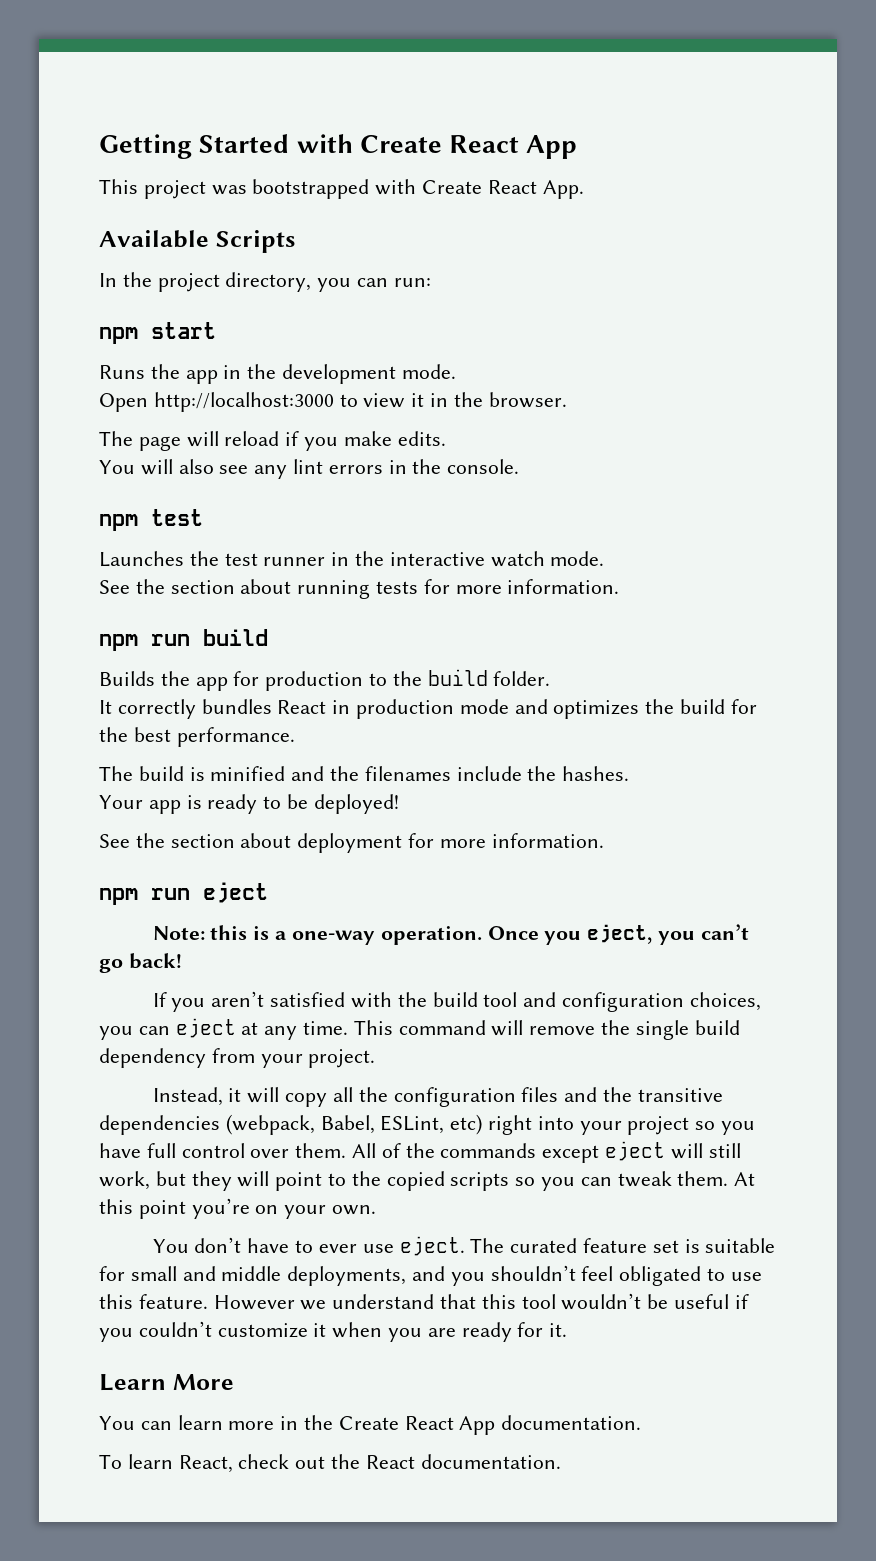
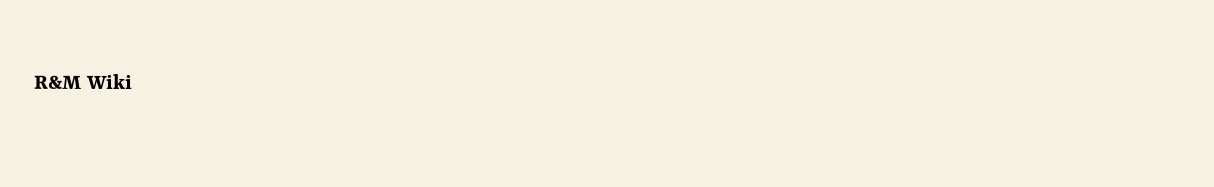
- Getting Started with Create React App
- This project was bootstrapped with Create React App.
- Available Scripts
- In the project directory, you can run:
- npm start
- Runs the app in the development mode.
- Open http://localhost:3000 to view it in the browser.
- The page will reload if you make edits.
- You will also see any lint errors in the console.
- npm test
- Launches the test runner in the interactive watch mode.
- See the section about running tests for more information.
- npm run build
- Builds the app for production to the build folder.
- It correctly bundles React in production mode and optimizes the build for the best performance.
- The build is minified and the filenames include the hashes.
- Your app is ready to be deployed!
- See the section about deployment for more information.
- npm run eject
- Note: this is a one-way operation. Once you eject, you can’t go back!
- If you aren’t satisfied with the build tool and configuration choices, you can eject at any time. This command will remove the single build dependency from your project.
- Instead, it will copy all the configuration files and the transitive dependencies (webpack, Babel, ESLint, etc) right into your project so you have full control over them. All of the commands except eject will still work, but they will point to the copied scripts so you can tweak them. At this point you’re on your own.
- You don’t have to ever use eject. The curated feature set is suitable for small and middle deployments, and you shouldn’t feel obligated to use this feature. However we understand that this tool wouldn’t be useful if you couldn’t customize it when you are ready for it.
- Learn More
- You can learn more in the Create React App documentation.
- To learn React, check out the React documentation.
+ R&M Wiki

